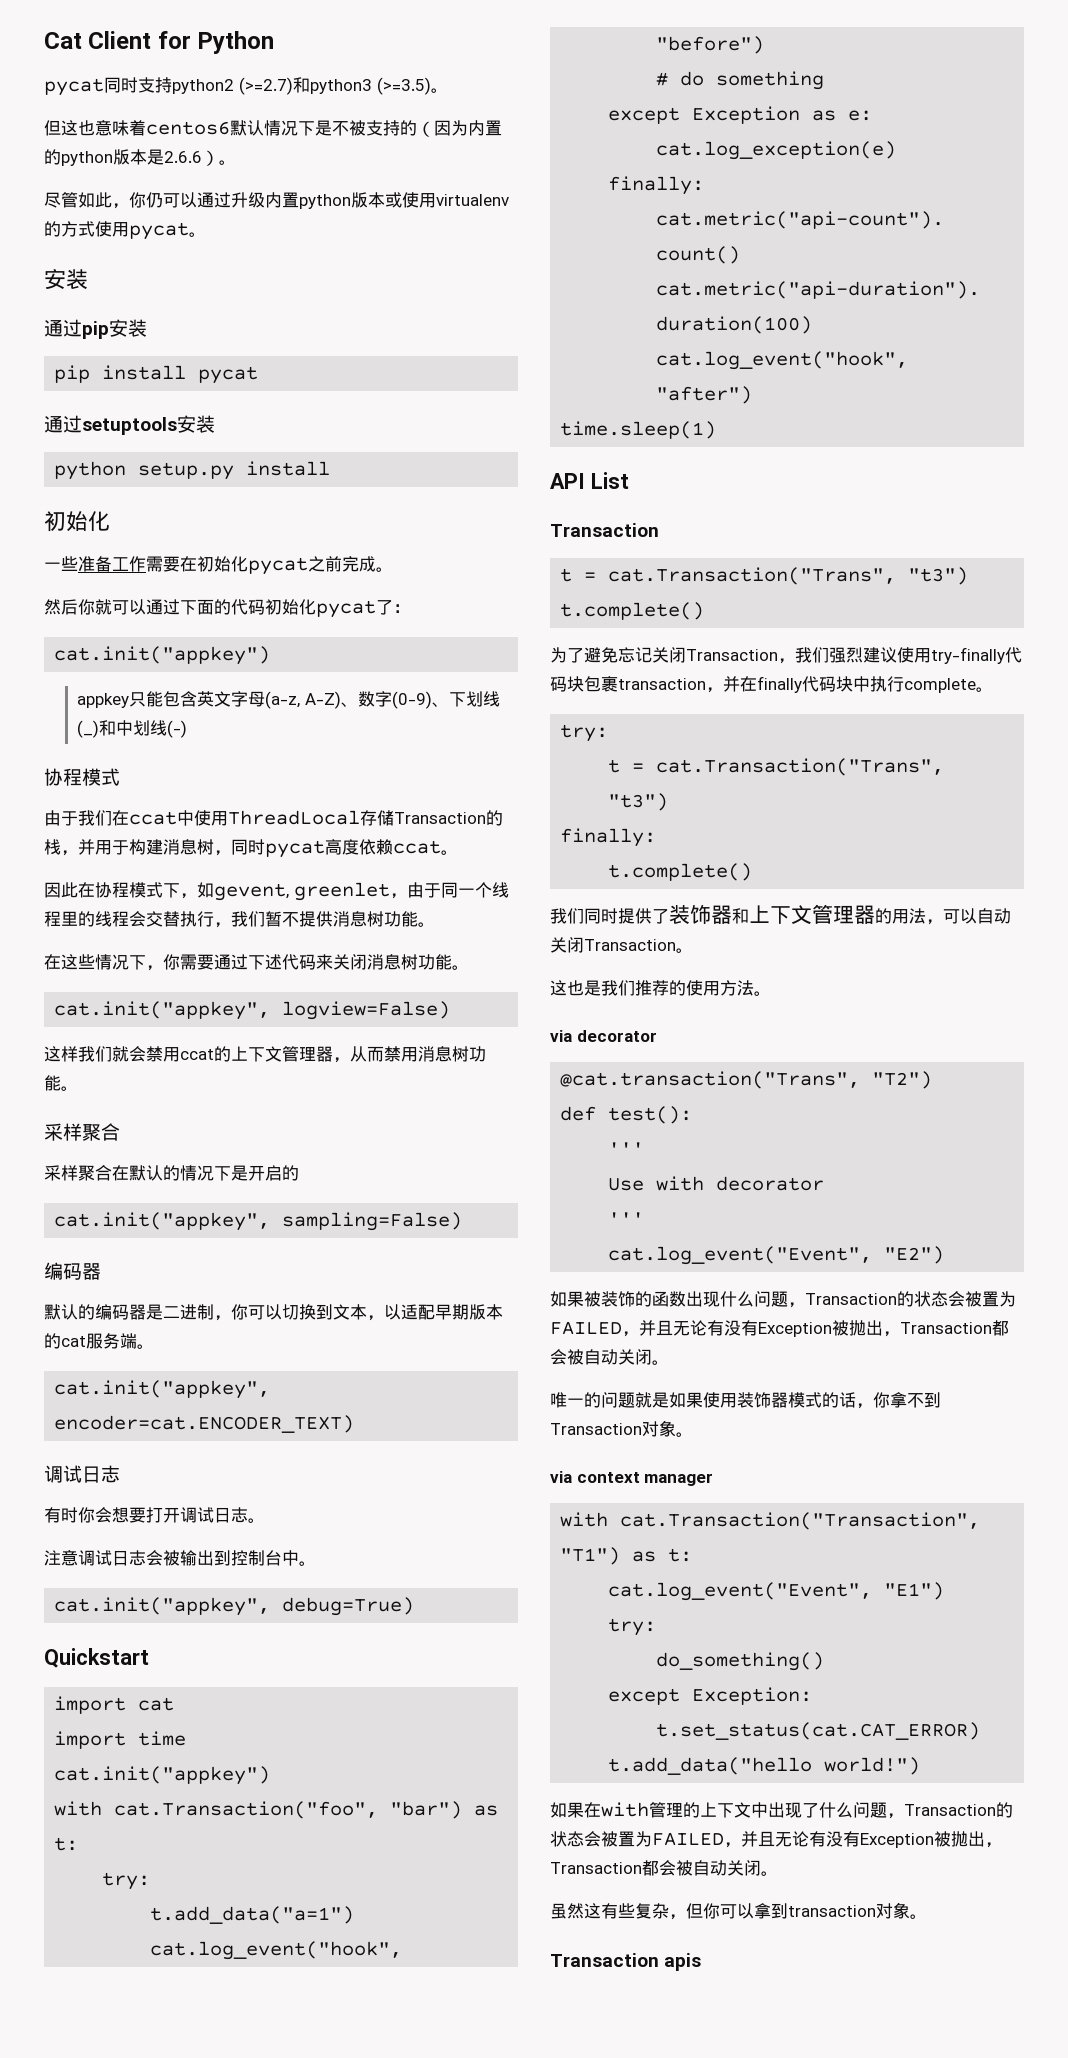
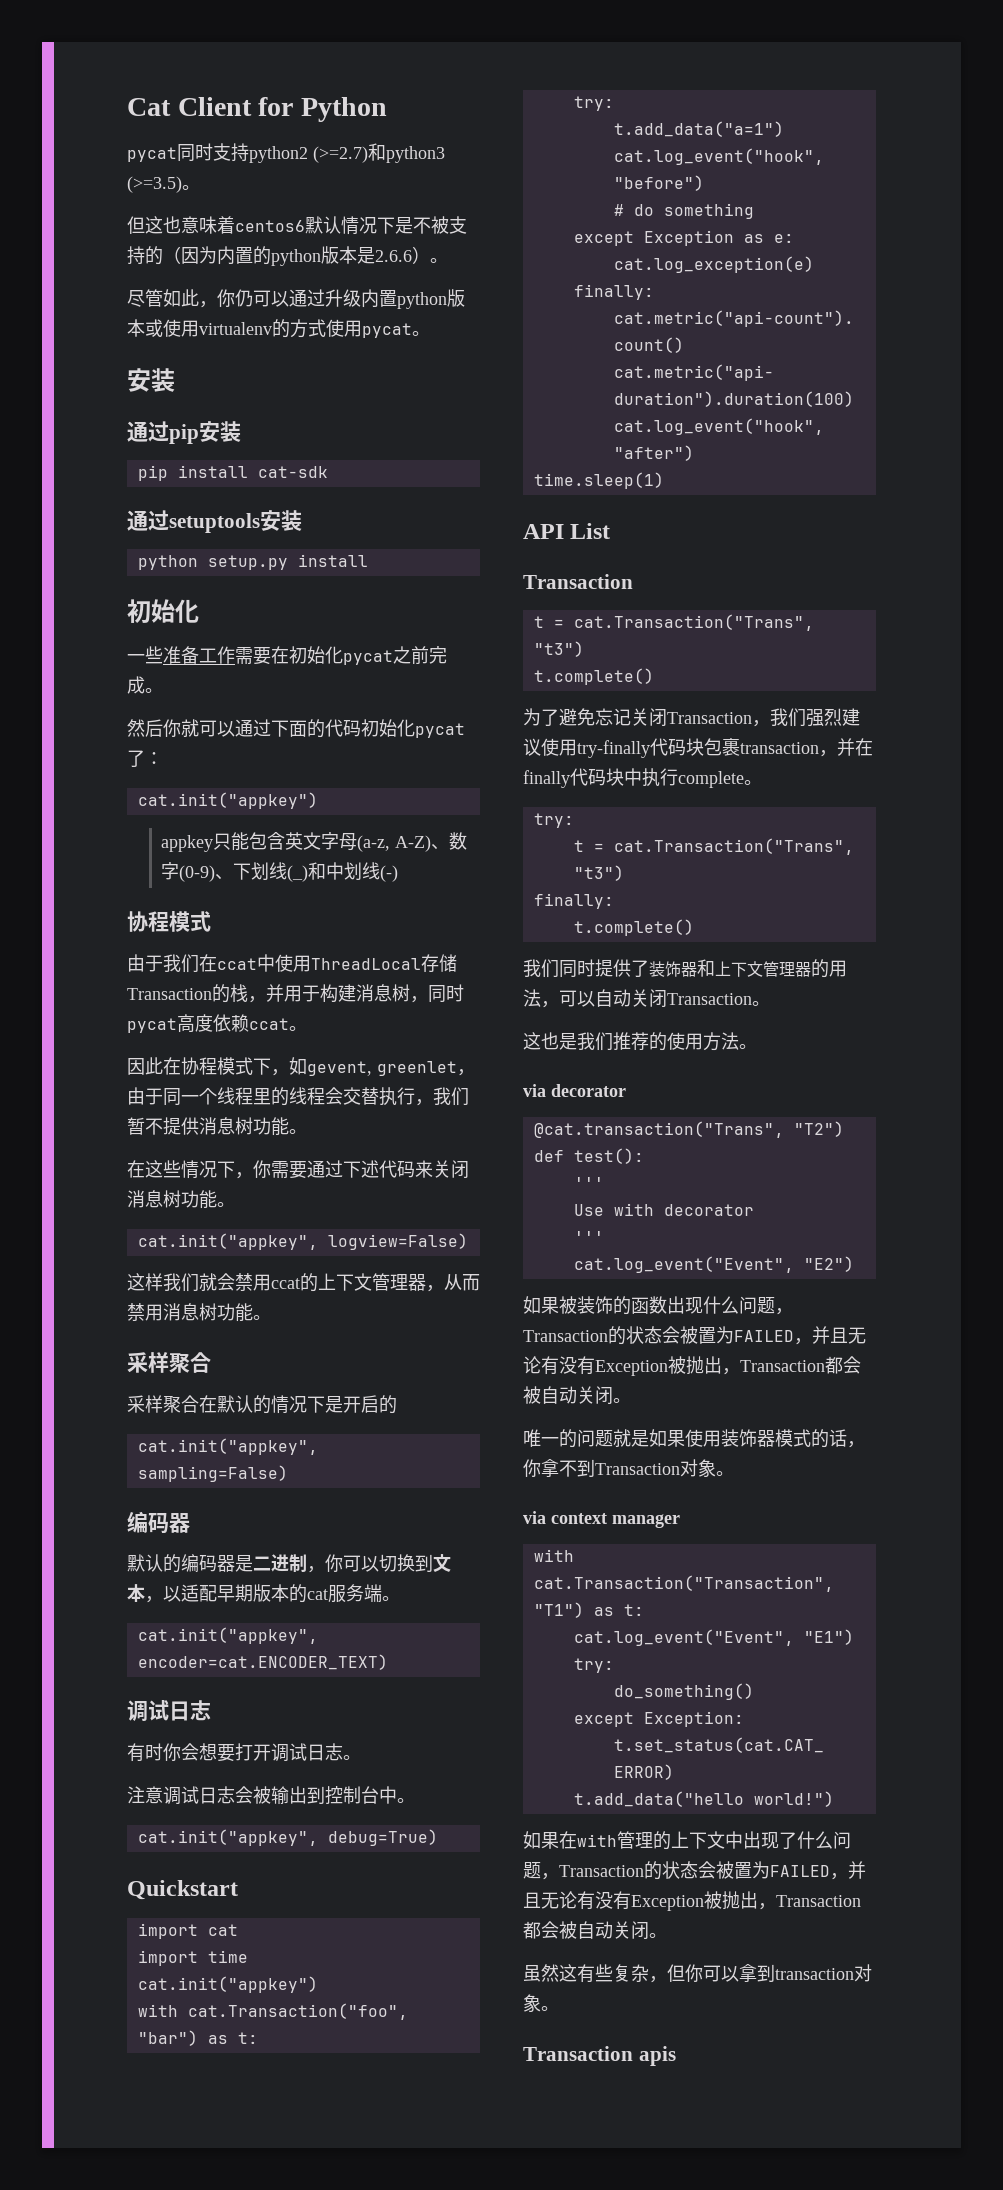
- pip install pycat
+ pip install cat-sdk

